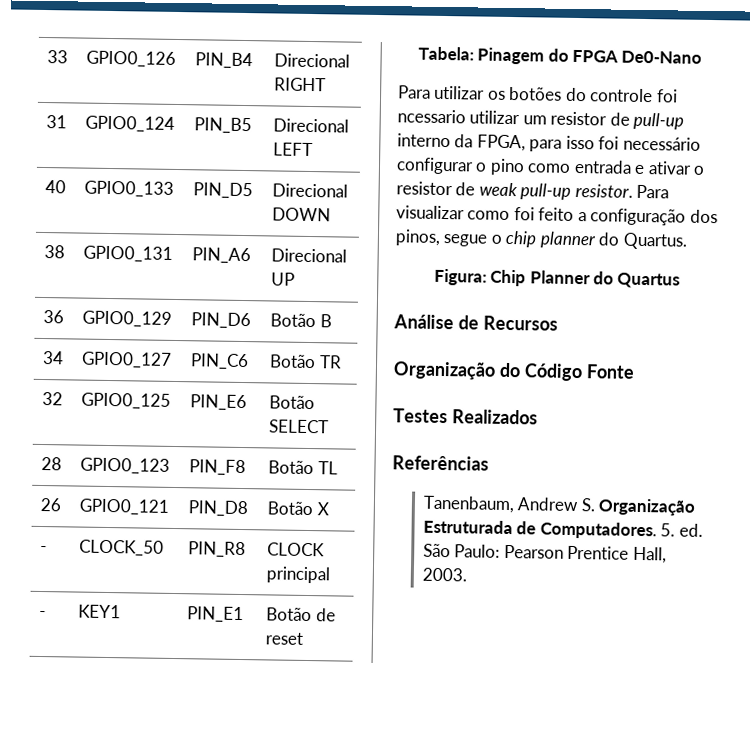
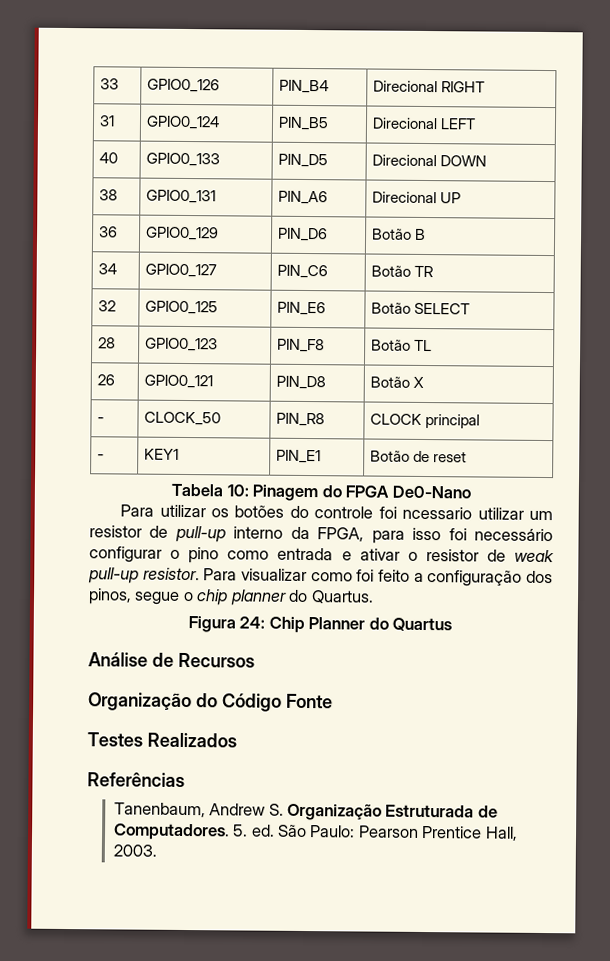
- Tabela: Pinagem do FPGA De0-Nano
+ Tabela 10: Pinagem do FPGA De0-Nano
- Figura: Chip Planner do Quartus
+ Figura 24: Chip Planner do Quartus

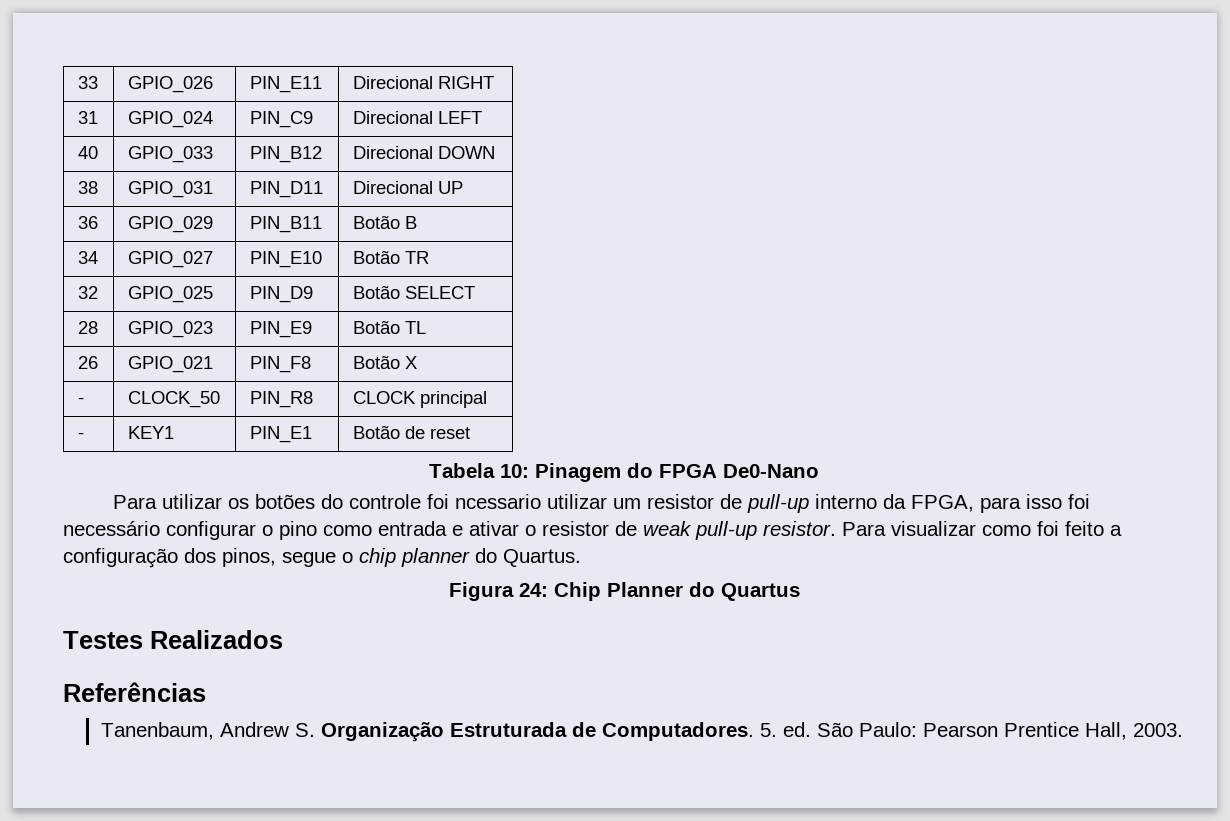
- 33 | GPIO0_126 | PIN_B4 | Direcional RIGHT
+ 33 | GPIO_026 | PIN_E11 | Direcional RIGHT
- 31 | GPIO0_124 | PIN_B5 | Direcional LEFT
+ 31 | GPIO_024 | PIN_C9 | Direcional LEFT
- 40 | GPIO0_133 | PIN_D5 | Direcional DOWN
+ 40 | GPIO_033 | PIN_B12 | Direcional DOWN
- 38 | GPIO0_131 | PIN_A6 | Direcional UP
+ 38 | GPIO_031 | PIN_D11 | Direcional UP
- 36 | GPIO0_129 | PIN_D6 | Botão B
+ 36 | GPIO_029 | PIN_B11 | Botão B
- 34 | GPIO0_127 | PIN_C6 | Botão TR
+ 34 | GPIO_027 | PIN_E10 | Botão TR
- 32 | GPIO0_125 | PIN_E6 | Botão SELECT
+ 32 | GPIO_025 | PIN_D9 | Botão SELECT
- 28 | GPIO0_123 | PIN_F8 | Botão TL
+ 28 | GPIO_023 | PIN_E9 | Botão TL
- 26 | GPIO0_121 | PIN_D8 | Botão X
+ 26 | GPIO_021 | PIN_F8 | Botão X
- Análise de Recursos
- Organização do Código Fonte

